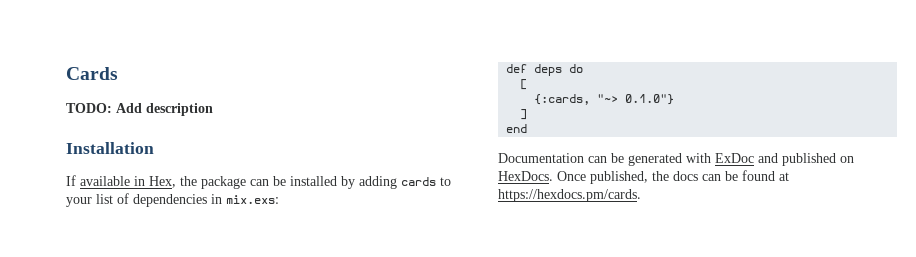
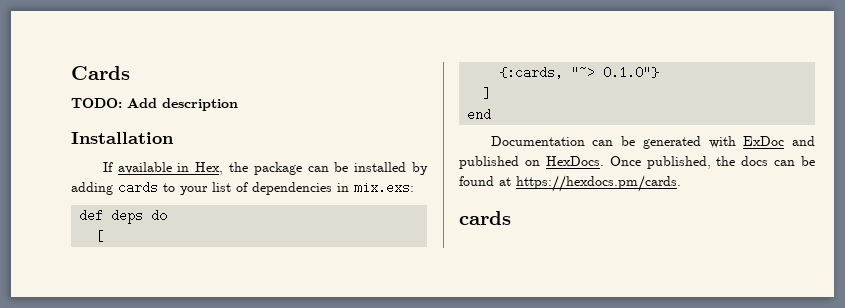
  Once published, the docs can be found at https://hexdocs.pm/cards.
+ cards

